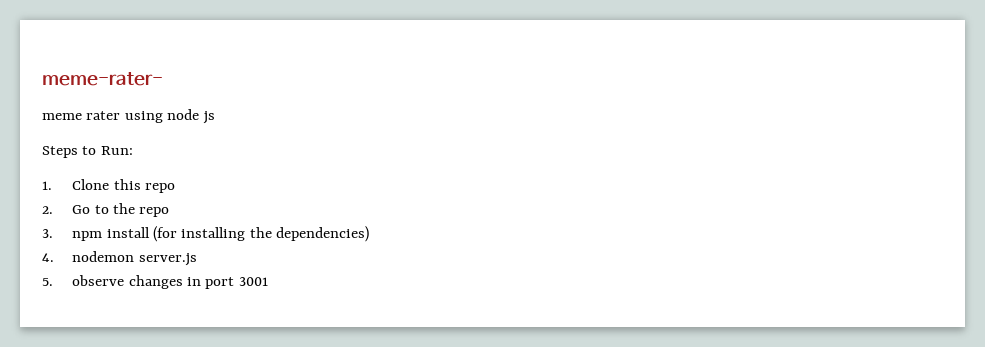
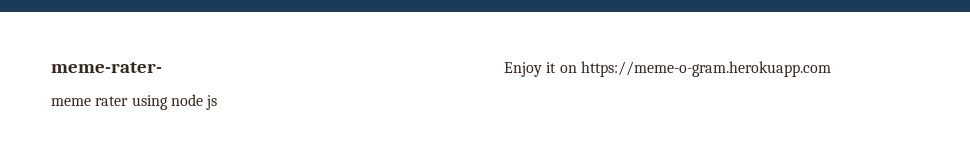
- Steps to Run:
- 1. Clone this repo
- 2. Go to the repo
- 3. npm install (for installing the dependencies)
- 4. nodemon server.js
- 5. observe changes in port 3001
+ Enjoy it on https://meme-o-gram.herokuapp.com

